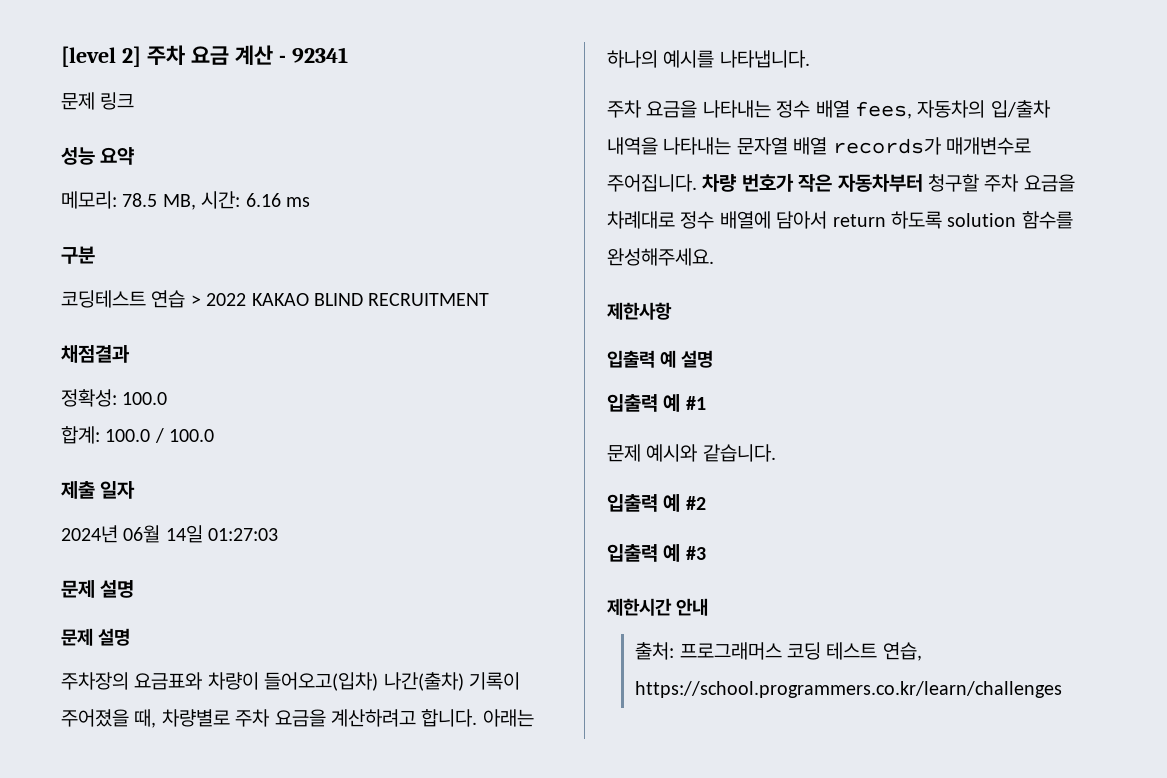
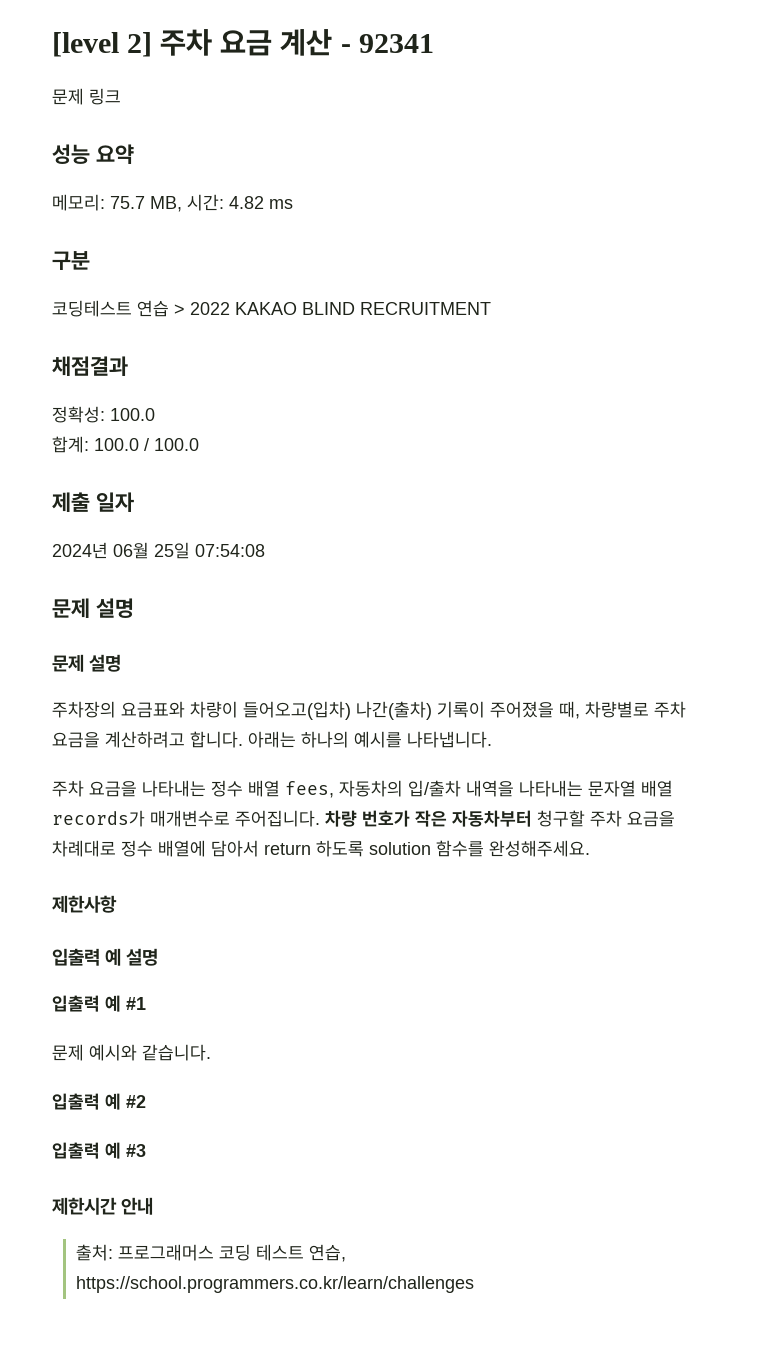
- 메모리: 78.5 MB, 시간: 6.16 ms
+ 메모리: 75.7 MB, 시간: 4.82 ms
- 2024년 06월 14일 01:27:03
+ 2024년 06월 25일 07:54:08

